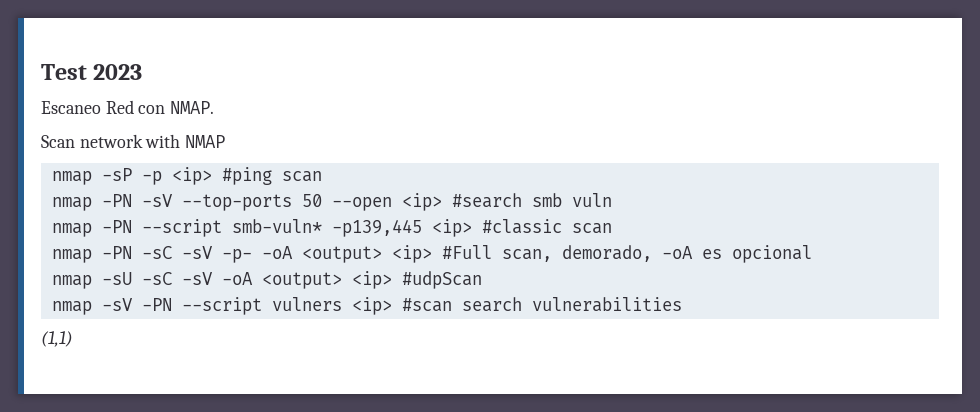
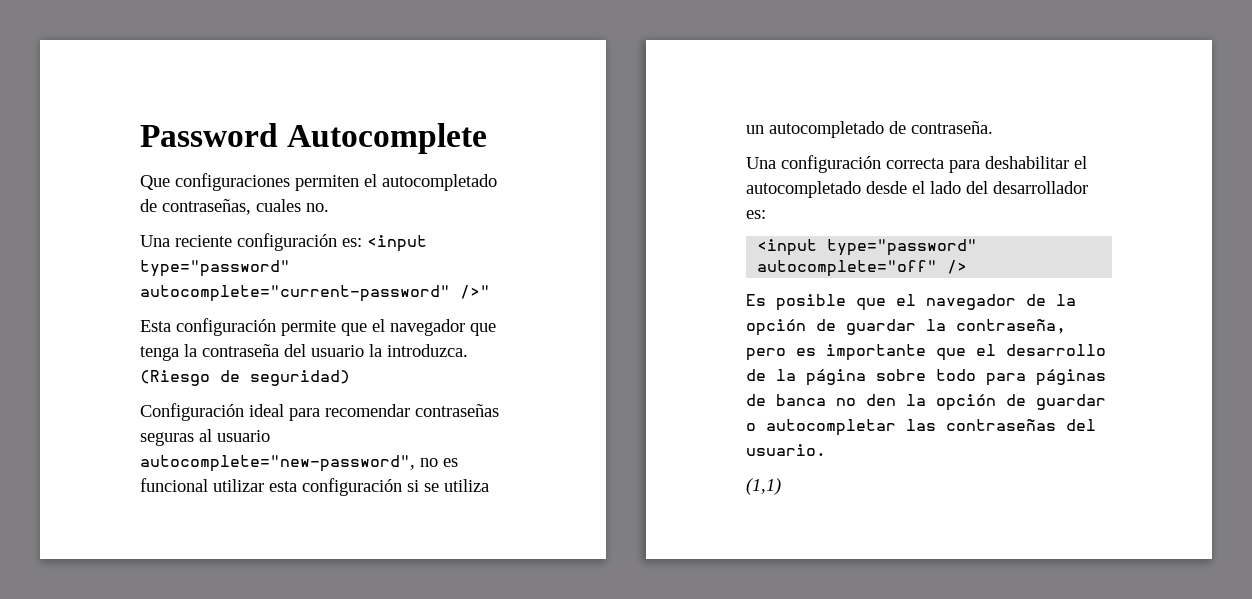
- Test 2023
- Escaneo Red con NMAP.
- Scan network with NMAP
- nmap -sP -p <ip> #ping scan
- nmap -PN -sV --top-ports 50 --open <ip> #search smb vuln
- nmap -PN --script smb-vuln* -p139,445 <ip> #classic scan
- nmap -PN -sC -sV -p- -oA <output> <ip> #Full scan, demorado, -oA es opcional
- nmap -sU -sC -sV -oA <output> <ip> #udpScan
- nmap -sV -PN --script vulners <ip> #scan search vulnerabilities
+ Password Autocomplete
+ Que configuraciones permiten el autocompletado de contraseñas, cuales no.
+ Una reciente configuración es: <input type="password" autocomplete="current-password" />"
+ Esta configuración permite que el navegador que tenga la contraseña del usuario la introduzca. (Riesgo de seguridad)
+ Configuración ideal para recomendar contraseñas seguras al usuario autocomplete="new-password", no es funcional utilizar esta configuración si se utiliza un autocompletado de contraseña.
+ Una configuración correcta para deshabilitar el autocompletado desde el lado del desarrollador es:
+ <input type="password" autocomplete="off" />
+ Es posible que el navegador de la opción de guardar la contraseña, pero es importante que el desarrollo de la página sobre todo para páginas de banca no den la opción de guardar o autocompletar las contraseñas del usuario.

